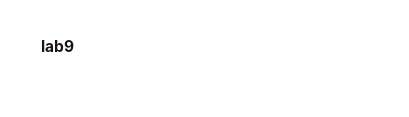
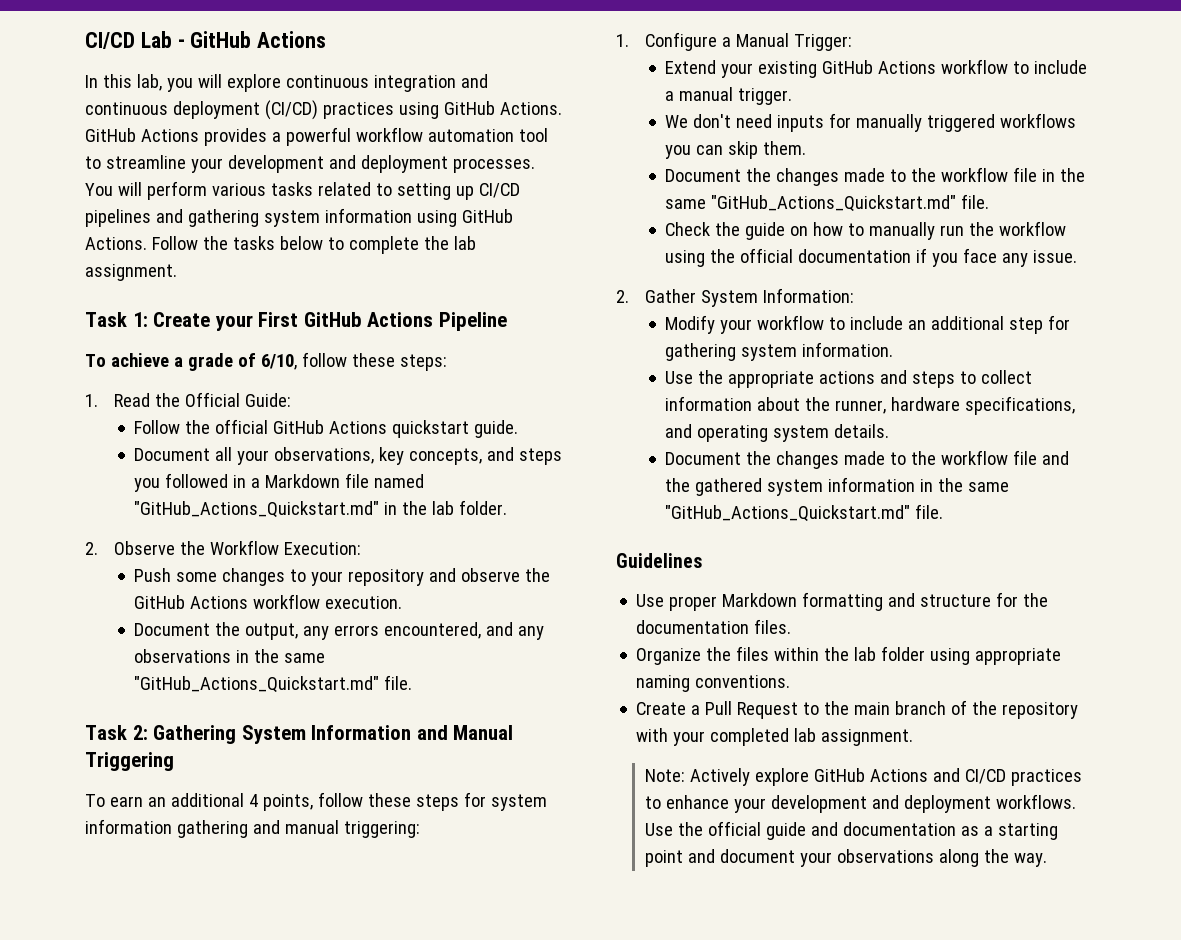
- lab9
+ CI/CD Lab - GitHub Actions
+ In this lab, you will explore continuous integration and continuous deployment (CI/CD) practices using GitHub Actions. GitHub Actions provides a powerful workflow automation tool to streamline your development and deployment processes. You will perform various tasks related to setting up CI/CD pipelines and gathering system information using GitHub Actions. Follow the tasks below to complete the lab assignment.
+ Task 1: Create your First GitHub Actions Pipeline
+ To achieve a grade of 6/10, follow these steps:
+ 1. Read the Official Guide:
+ Follow the official GitHub Actions quickstart guide.
+ Document all your observations, key concepts, and steps you followed in a Markdown file named "GitHub_Actions_Quickstart.md" in the lab folder.
+ 2. Observe the Workflow Execution:
+ Push some changes to your repository and observe the GitHub Actions workflow execution.
+ Document the output, any errors encountered, and any observations in the same "GitHub_Actions_Quickstart.md" file.
+ Task 2: Gathering System Information and Manual Triggering
+ To earn an additional 4 points, follow these steps for system information gathering and manual triggering:
+ 1. Configure a Manual Trigger:
+ Extend your existing GitHub Actions workflow to include a manual trigger.
+ We don't need inputs for manually triggered workflows you can skip them.
+ Document the changes made to the workflow file in the same "GitHub_Actions_Quickstart.md" file.
+ Check the guide on how to manually run the workflow using the official documentation if you face any issue.
+ 2. Gather System Information:
+ Modify your workflow to include an additional step for gathering system information.
+ Use the appropriate actions and steps to collect information about the runner, hardware specifications, and operating system details.
+ Document the changes made to the workflow file and the gathered system information in the same "GitHub_Actions_Quickstart.md" file.
+ Guidelines
+ Use proper Markdown formatting and structure for the documentation files.
+ Organize the files within the lab folder using appropriate naming conventions.
+ Create a Pull Request to the main branch of the repository with your completed lab assignment.
+ Note: Actively explore GitHub Actions and CI/CD practices to enhance your development and deployment workflows. Use the official guide and documentation as a starting point and document your observations along the way.

